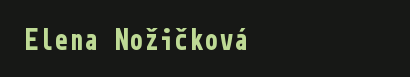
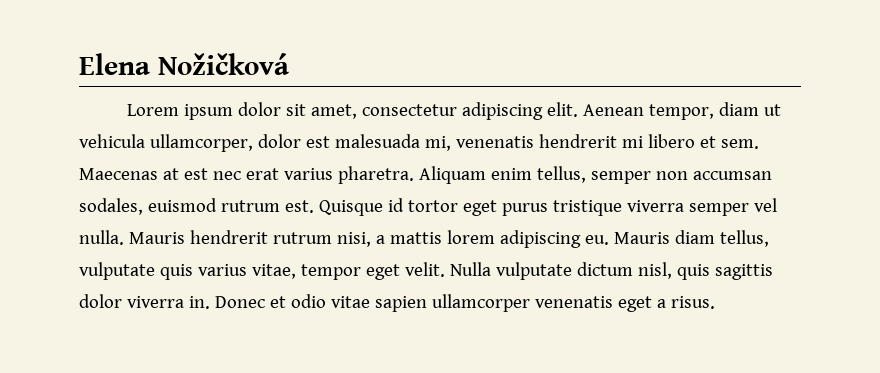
+ Lorem ipsum dolor sit amet, consectetur adipiscing elit. Aenean tempor, diam ut vehicula ullamcorper, dolor est malesuada mi, venenatis hendrerit mi libero et sem. Maecenas at est nec erat varius pharetra. Aliquam enim tellus, semper non accumsan sodales, euismod rutrum est. Quisque id tortor eget purus tristique viverra semper vel nulla. Mauris hendrerit rutrum nisi, a mattis lorem adipiscing eu. Mauris diam tellus, vulputate quis varius vitae, tempor eget velit. Nulla vulputate dictum nisl, quis sagittis dolor viverra in. Donec et odio vitae sapien ullamcorper venenatis eget a risus.

